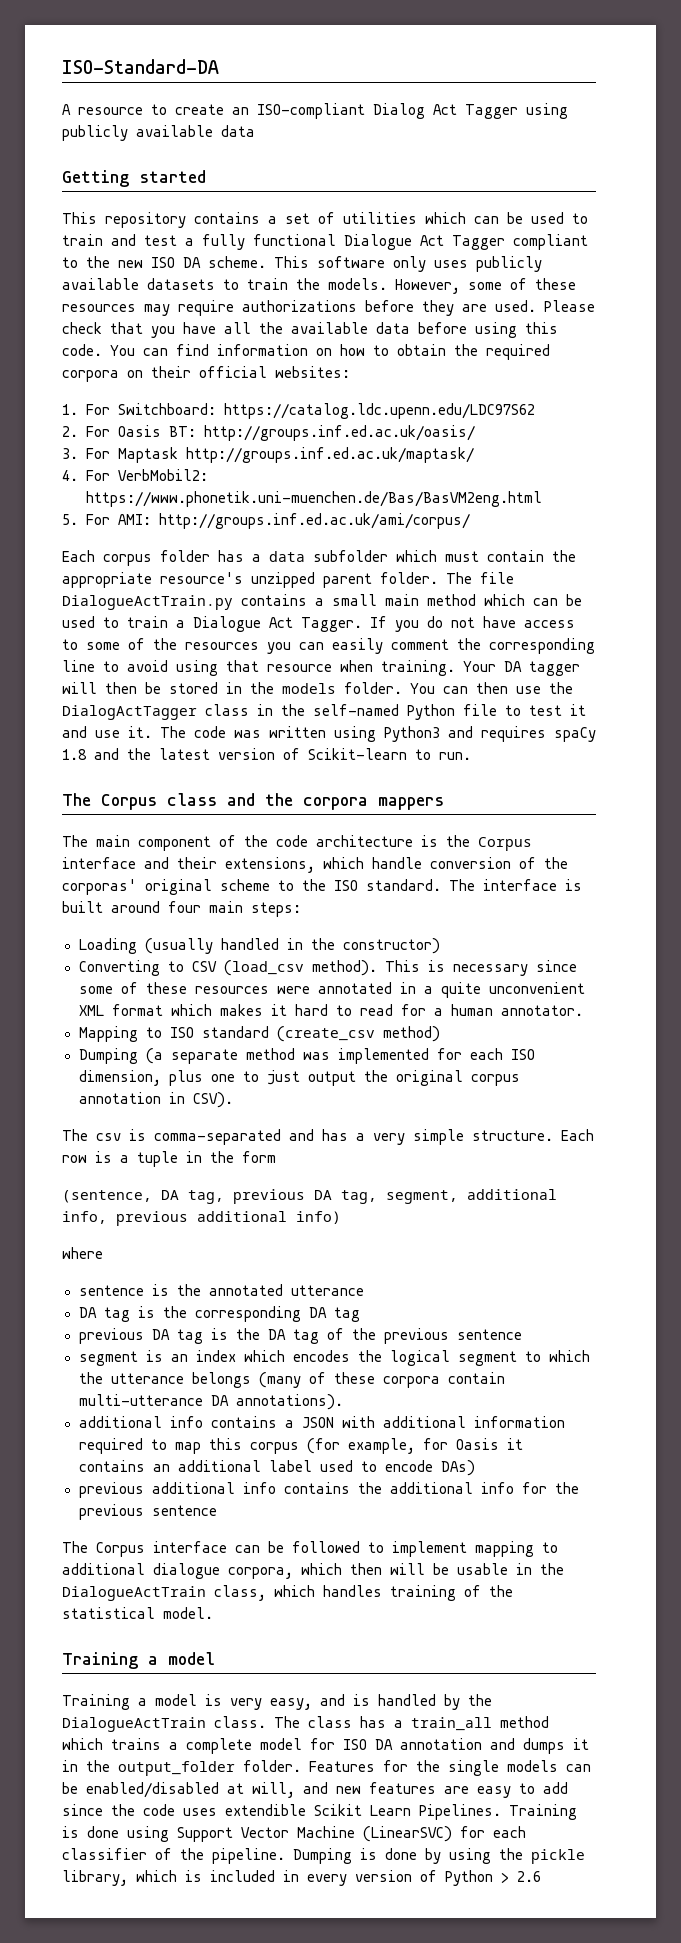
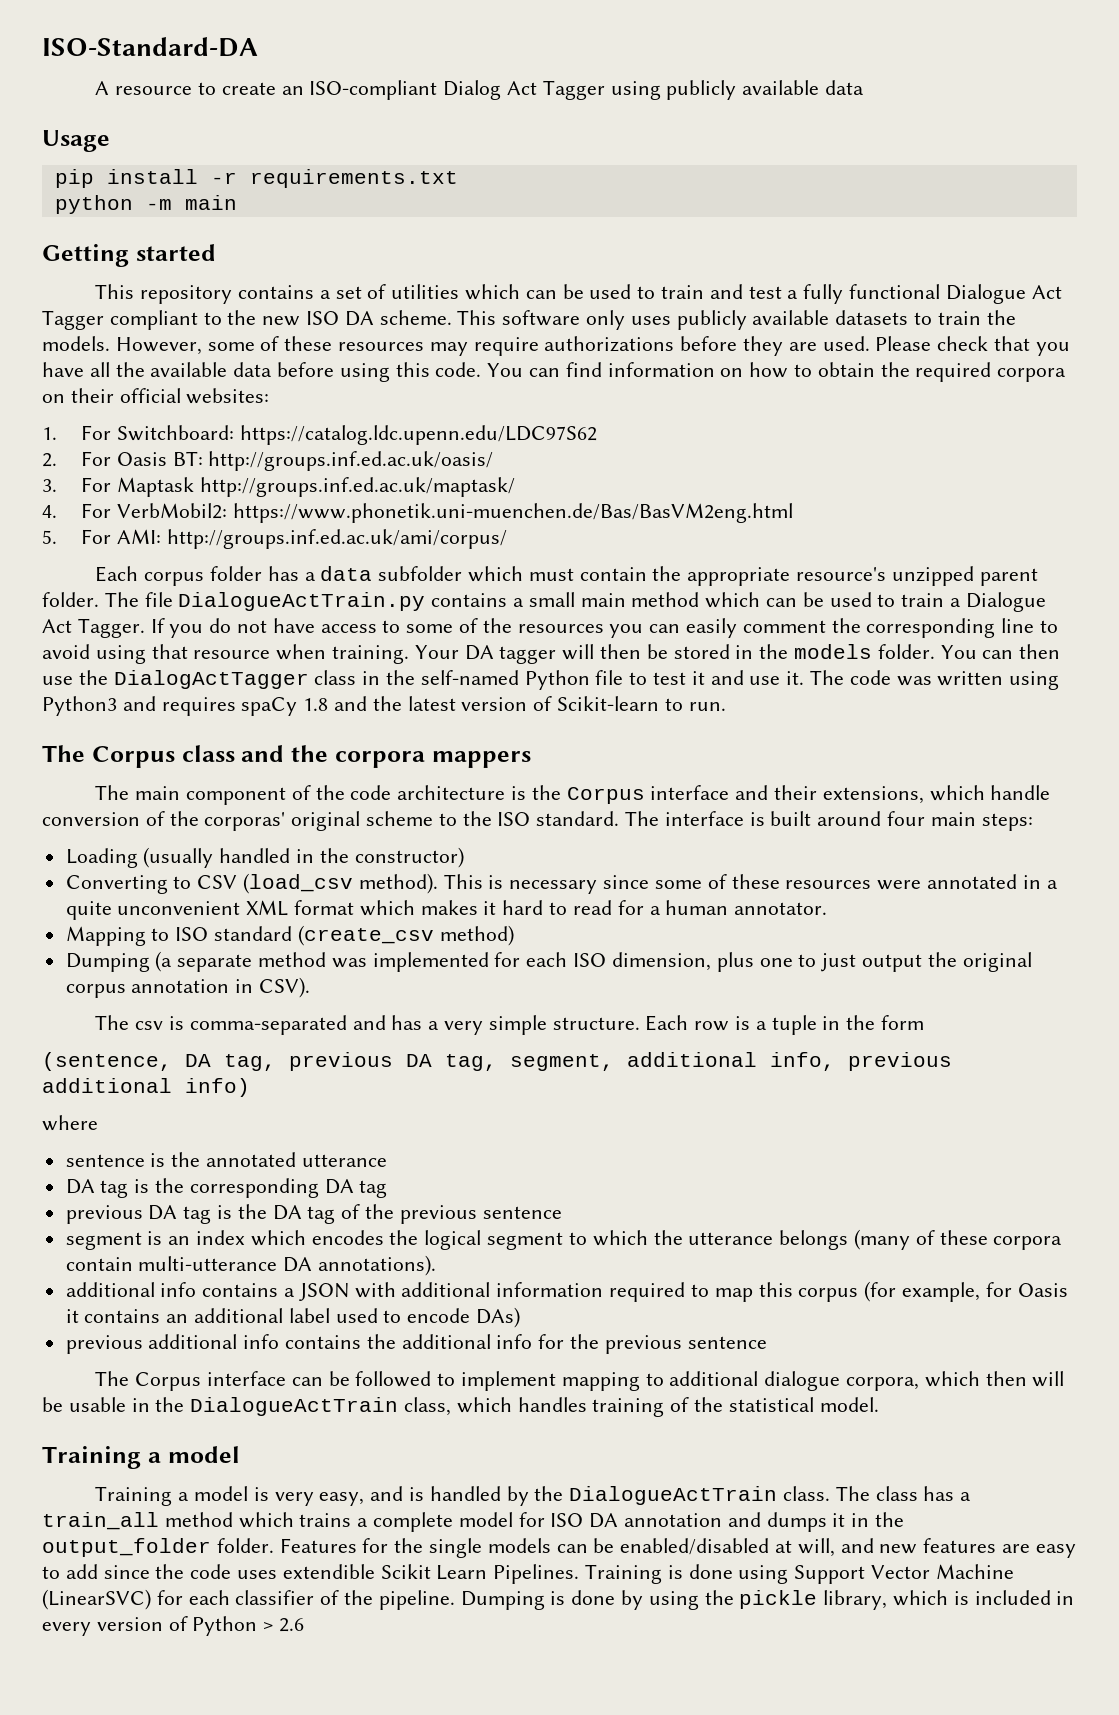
+ Usage
+ pip install -r requirements.txt
+ python -m main

